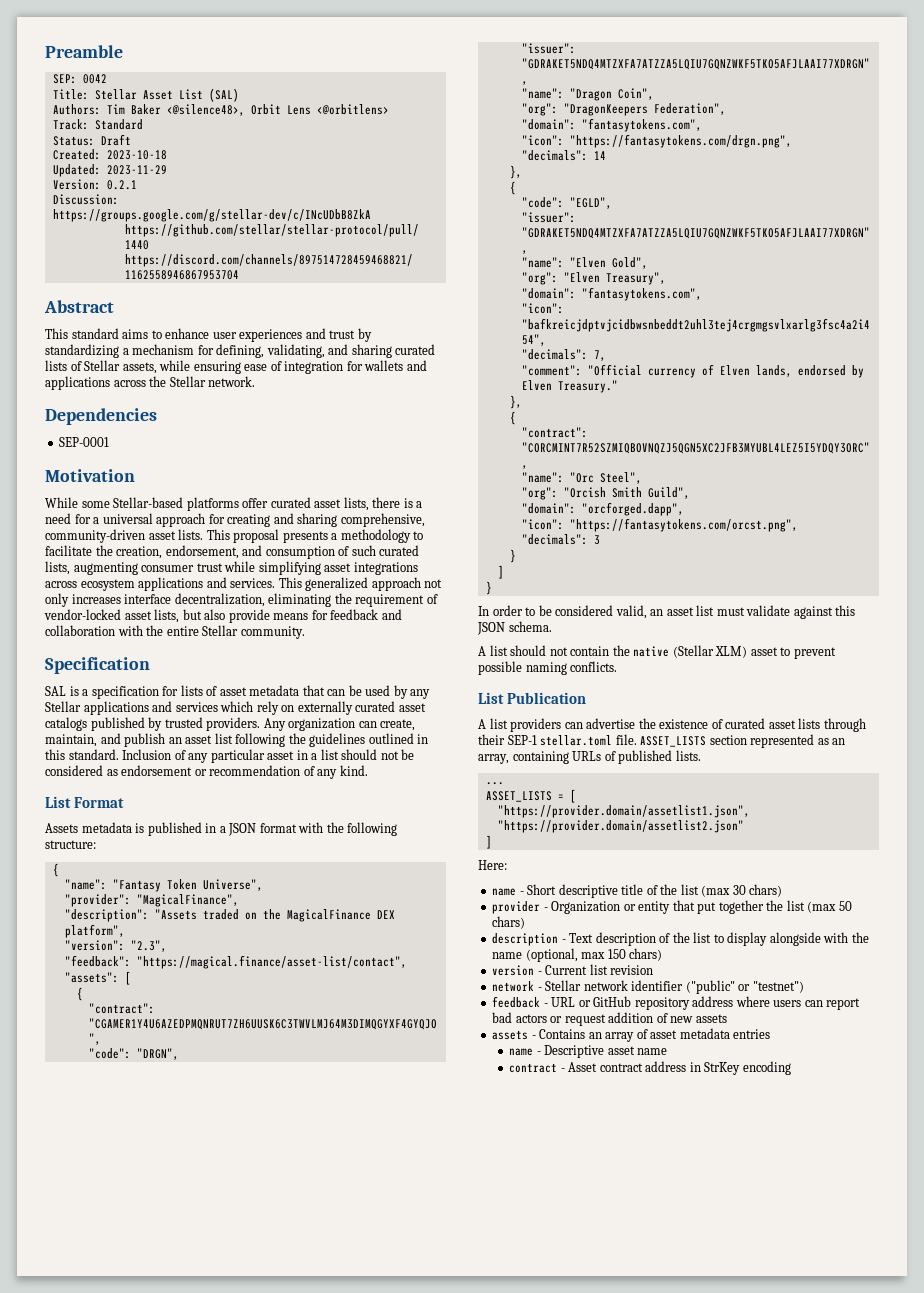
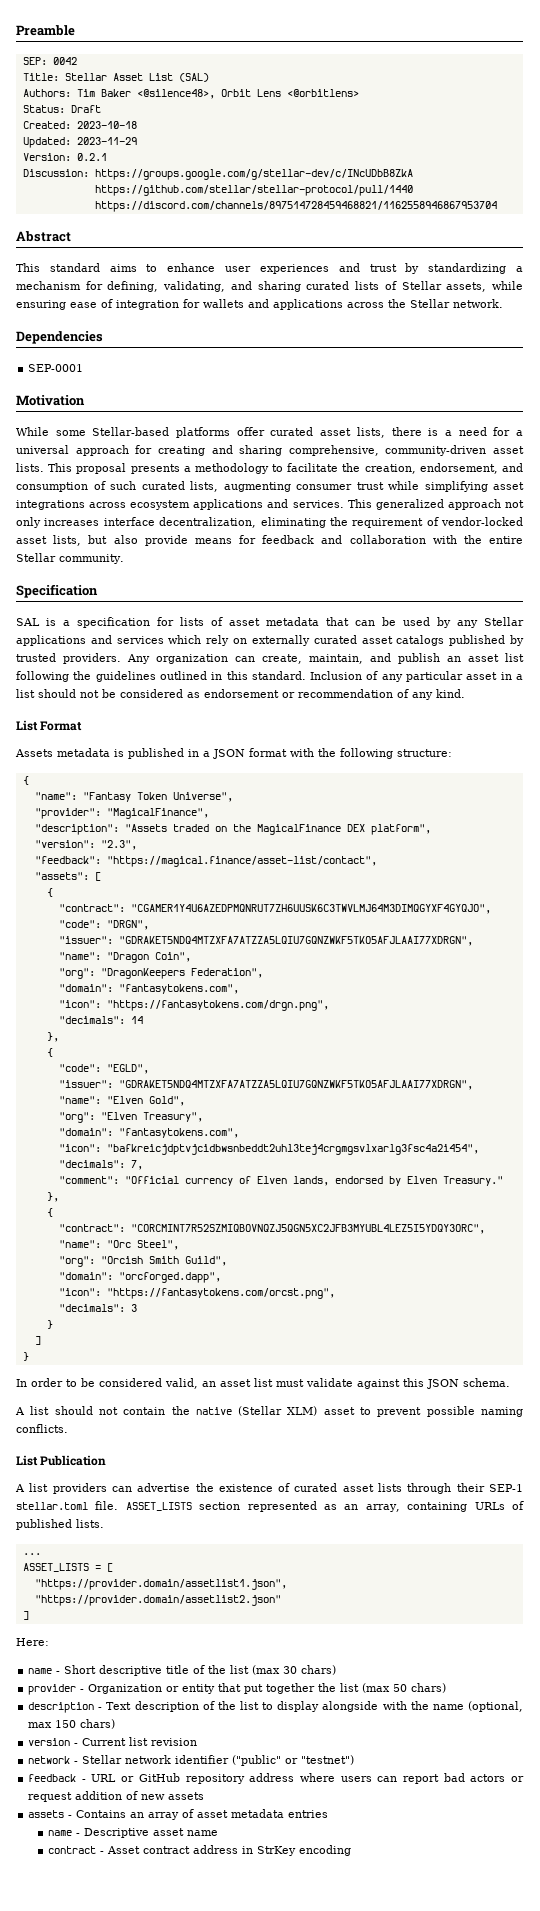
- Track: Standard

